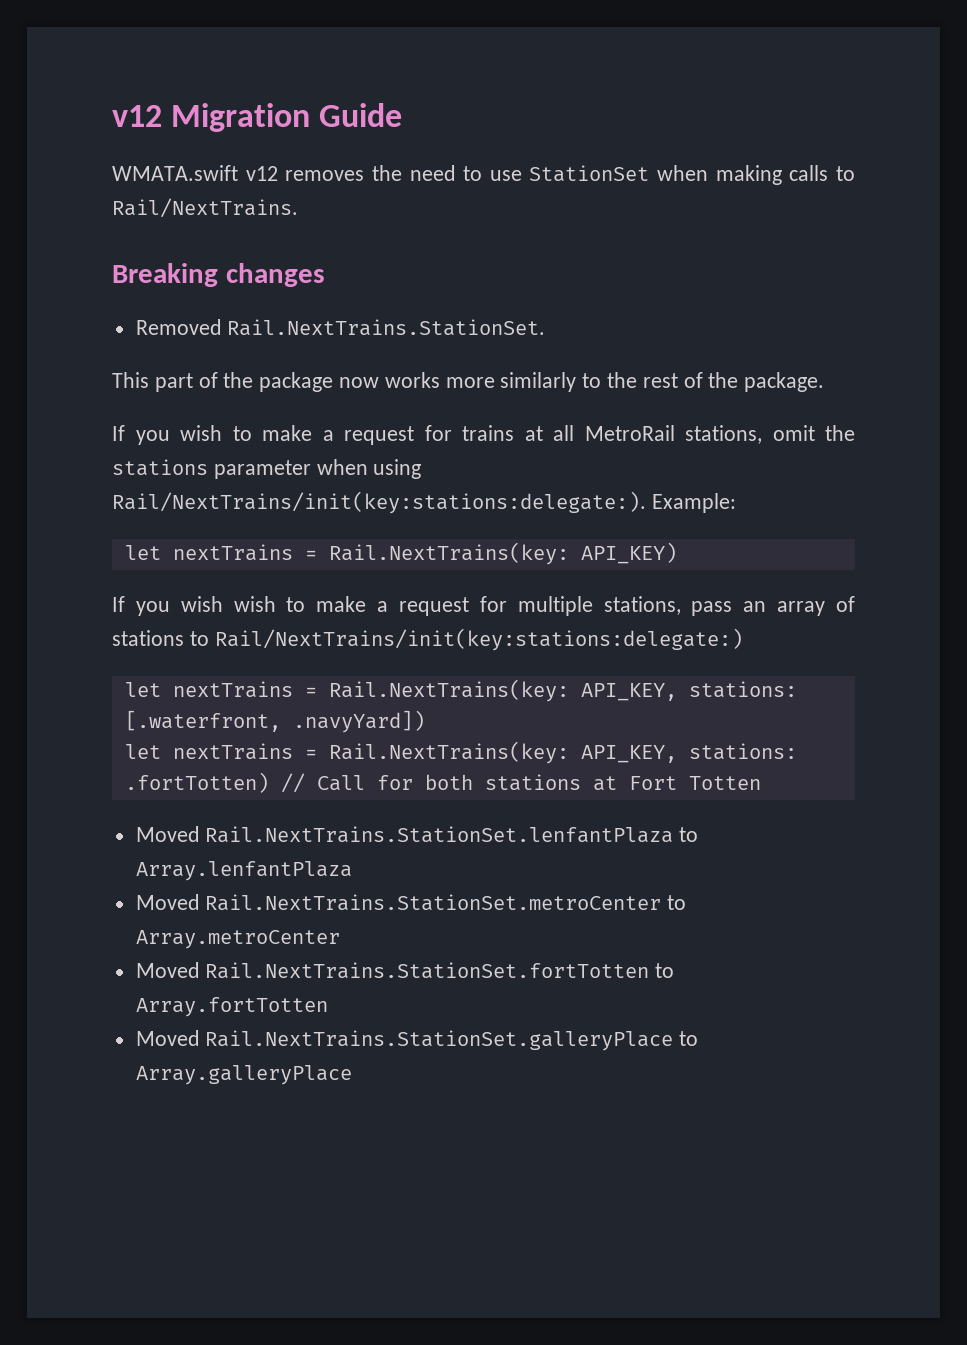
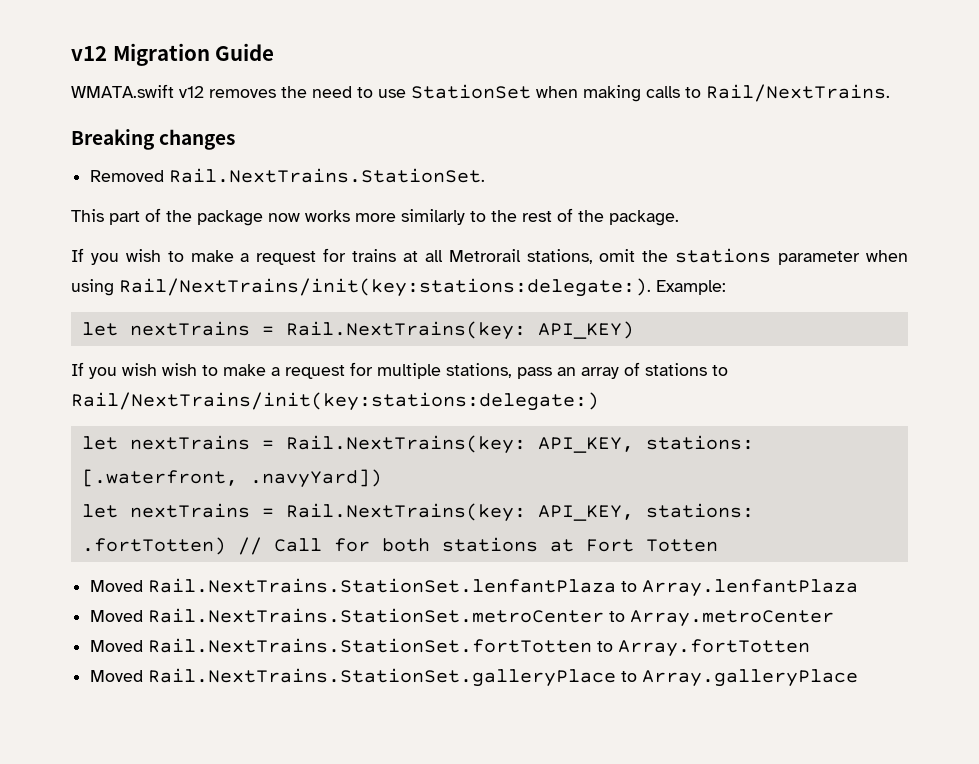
- If you wish to make a request for trains at all MetroRail stations, omit the stations parameter when using Rail/NextTrains/init(key:stations:delegate:).
+ If you wish to make a request for trains at all Metrorail stations, omit the stations parameter when using Rail/NextTrains/init(key:stations:delegate:).

